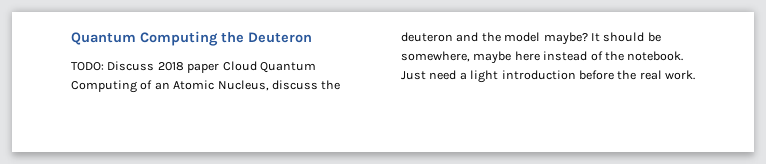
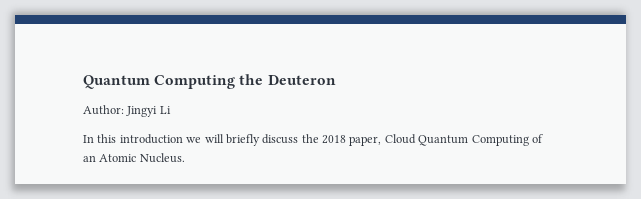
- TODO: Discuss 2018 paper Cloud Quantum Computing of an Atomic Nucleus, discuss the deuteron and the model maybe? It should be somewhere, maybe here instead of the notebook. Just need a light introduction before the real work.
+ Author: Jingyi Li
+ In this introduction we will briefly discuss the 2018 paper, Cloud Quantum Computing of an Atomic Nucleus.

